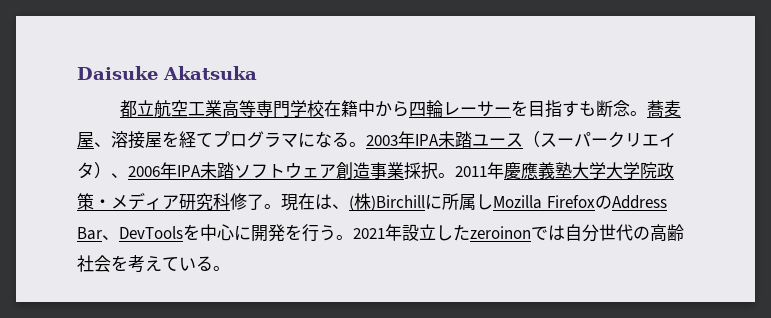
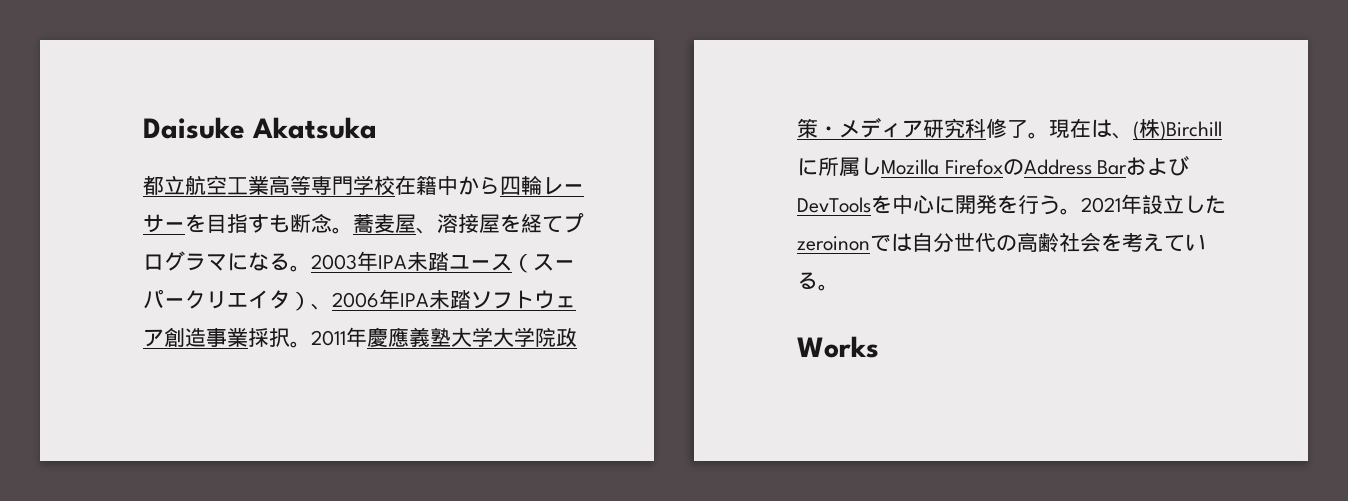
- 現在は、(株)Birchillに所属しMozilla FirefoxのAddress Bar、DevToolsを中心に開発を行う。
+ 現在は、(株)Birchillに所属しMozilla FirefoxのAddress BarおよびDevToolsを中心に開発を行う。
+ Works

